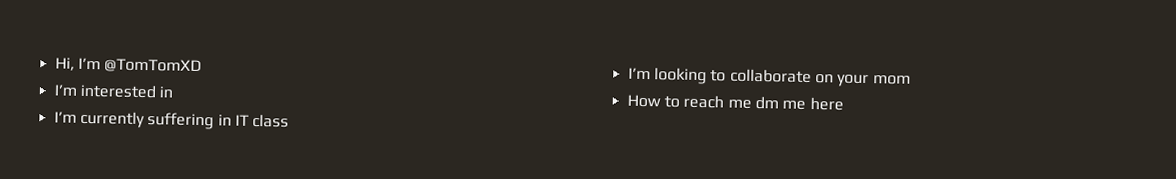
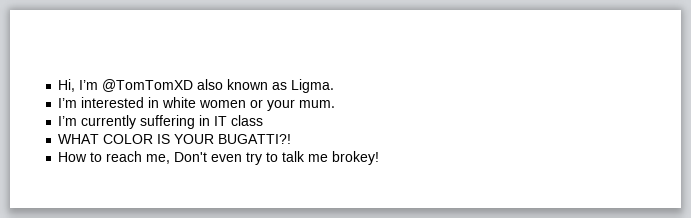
- Hi, I’m @TomTomXD
+ Hi, I’m @TomTomXD also known as Ligma.
- I’m interested in
+ I’m interested in white women or your mum.
- I’m looking to collaborate on your mom
- How to reach me dm me here
+ WHAT COLOR IS YOUR BUGATTI?!
+ How to reach me, Don't even try to talk me brokey!

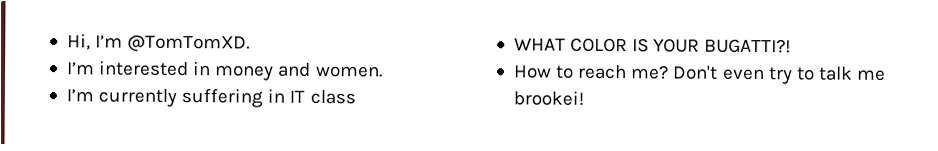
- Hi, I’m @TomTomXD also known as Ligma.
- I’m interested in white women or your mum.
+ Hi, I’m @TomTomXD.
+ I’m interested in money and women.
- How to reach me, Don't even try to talk me brokey!
+ How to reach me? Don't even try to talk me brookei!

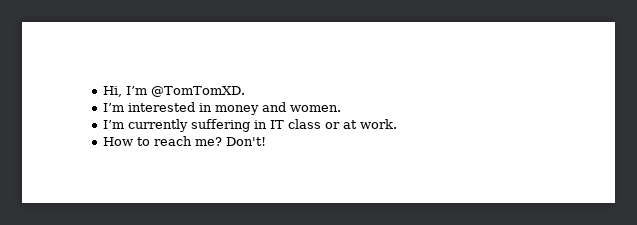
- I’m currently suffering in IT class
- WHAT COLOR IS YOUR BUGATTI?!
+ I’m currently suffering in IT class or at work.
- Don't even try to talk me brookei!
+ Don't!

